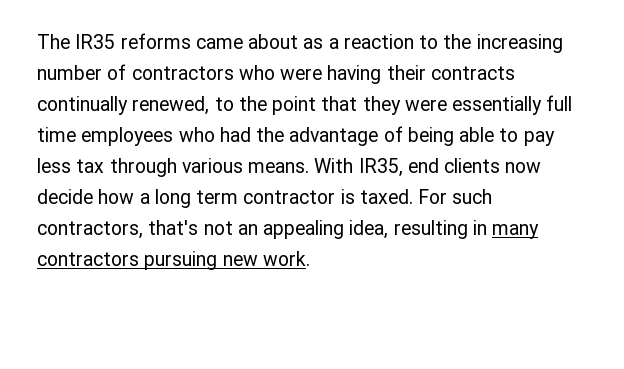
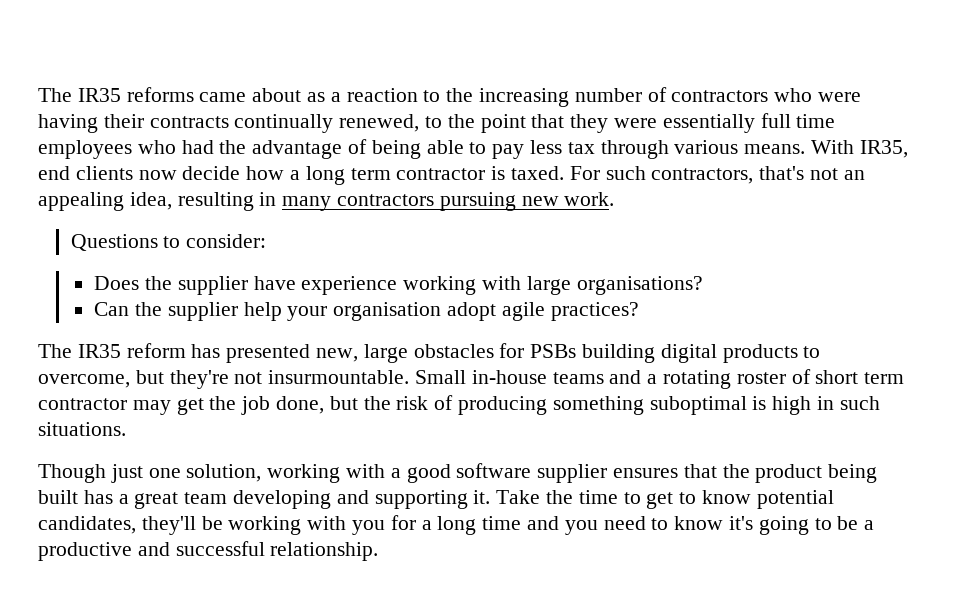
+ Questions to consider:
+ Does the supplier have experience working with large organisations?
+ Can the supplier help your organisation adopt agile practices?
+ The IR35 reform has presented new, large obstacles for PSBs building digital products to overcome, but they're not insurmountable. Small in-house teams and a rotating roster of short term contractor may get the job done, but the risk of producing something suboptimal is high in such situations.
+ Though just one solution, working with a good software supplier ensures that the product being built has a great team developing and supporting it. Take the time to get to know potential candidates, they'll be working with you for a long time and you need to know it's going to be a productive and successful relationship.

